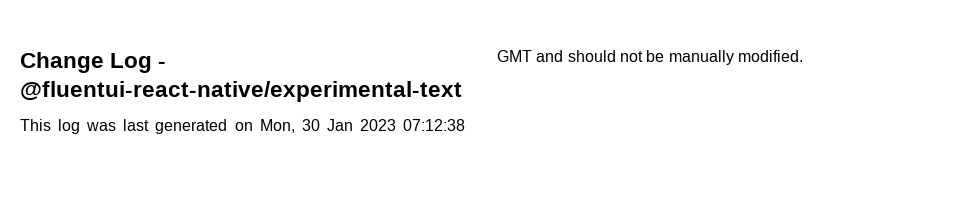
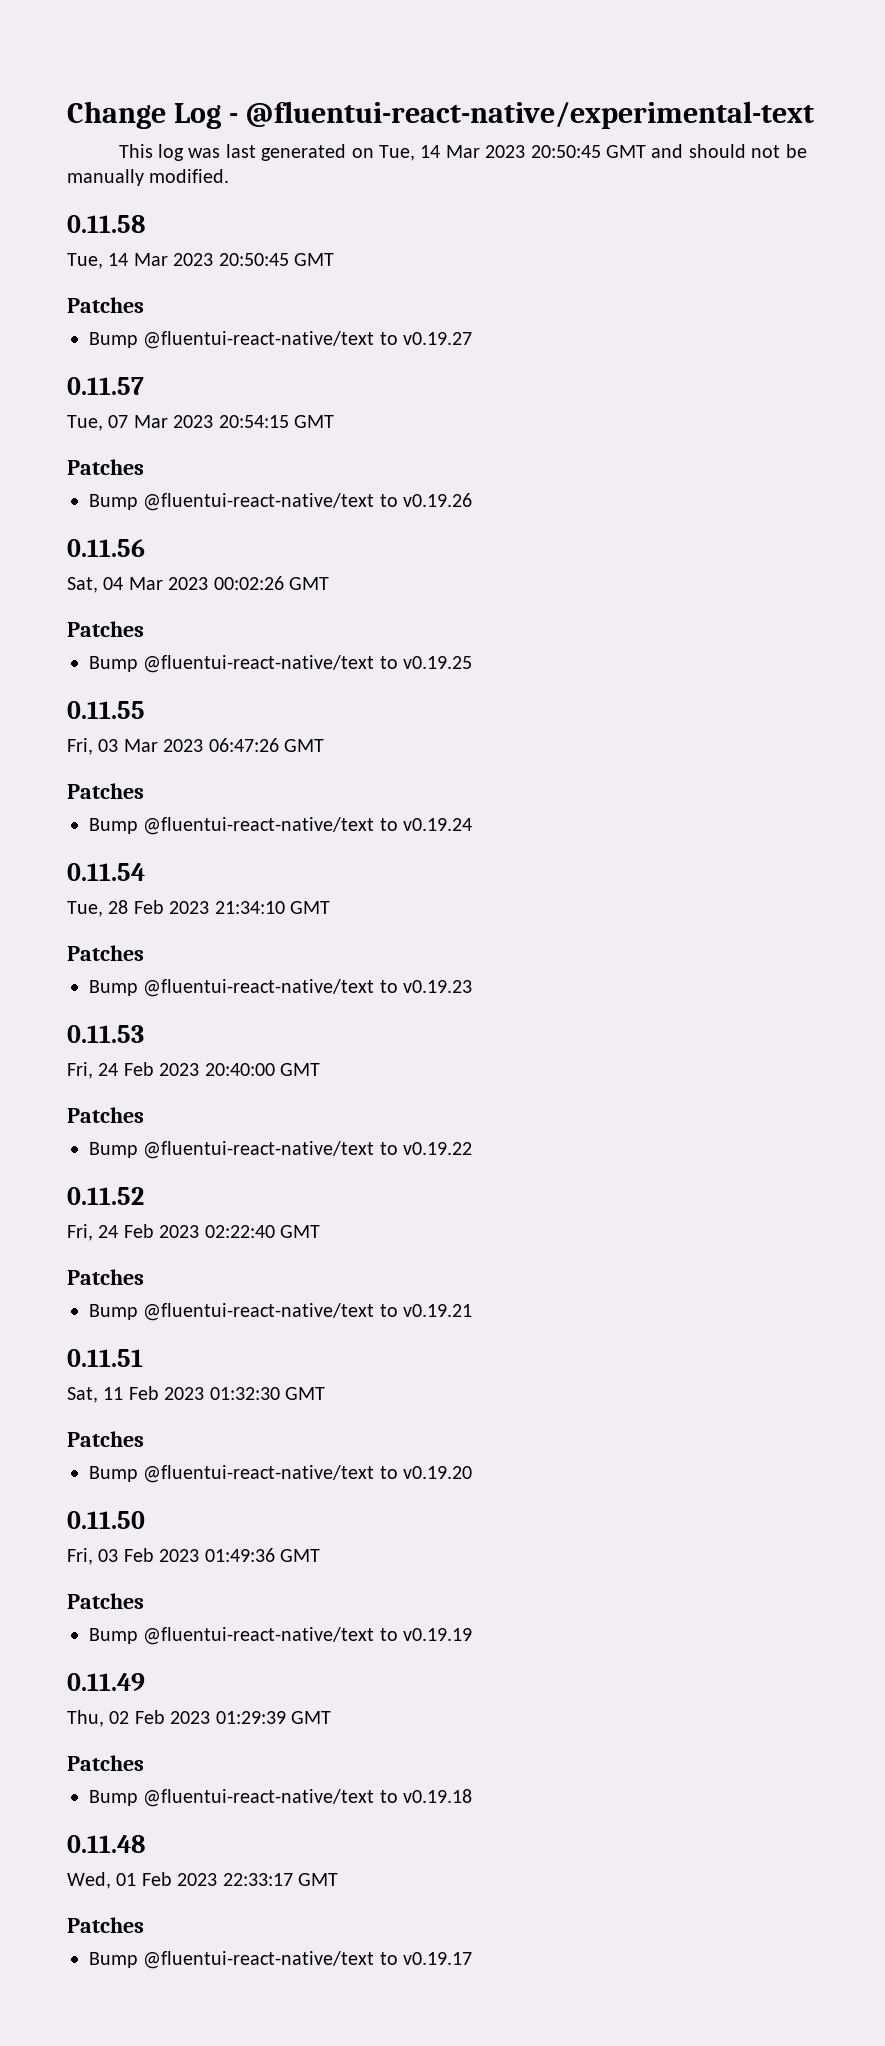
- This log was last generated on Mon, 30 Jan 2023 07:12:38 GMT and should not be manually modified.
+ This log was last generated on Tue, 14 Mar 2023 20:50:45 GMT and should not be manually modified.
+ 0.11.58
+ Tue, 14 Mar 2023 20:50:45 GMT
+ Patches
+ Bump @fluentui-react-native/text to v0.19.27
+ 0.11.57
+ Tue, 07 Mar 2023 20:54:15 GMT
+ Patches
+ Bump @fluentui-react-native/text to v0.19.26
+ 0.11.56
+ Sat, 04 Mar 2023 00:02:26 GMT
+ Patches
+ Bump @fluentui-react-native/text to v0.19.25
+ 0.11.55
+ Fri, 03 Mar 2023 06:47:26 GMT
+ Patches
+ Bump @fluentui-react-native/text to v0.19.24
+ 0.11.54
+ Tue, 28 Feb 2023 21:34:10 GMT
+ Patches
+ Bump @fluentui-react-native/text to v0.19.23
+ 0.11.53
+ Fri, 24 Feb 2023 20:40:00 GMT
+ Patches
+ Bump @fluentui-react-native/text to v0.19.22
+ 0.11.52
+ Fri, 24 Feb 2023 02:22:40 GMT
+ Patches
+ Bump @fluentui-react-native/text to v0.19.21
+ 0.11.51
+ Sat, 11 Feb 2023 01:32:30 GMT
+ Patches
+ Bump @fluentui-react-native/text to v0.19.20
+ 0.11.50
+ Fri, 03 Feb 2023 01:49:36 GMT
+ Patches
+ Bump @fluentui-react-native/text to v0.19.19
+ 0.11.49
+ Thu, 02 Feb 2023 01:29:39 GMT
+ Patches
+ Bump @fluentui-react-native/text to v0.19.18
+ 0.11.48
+ Wed, 01 Feb 2023 22:33:17 GMT
+ Patches
+ Bump @fluentui-react-native/text to v0.19.17

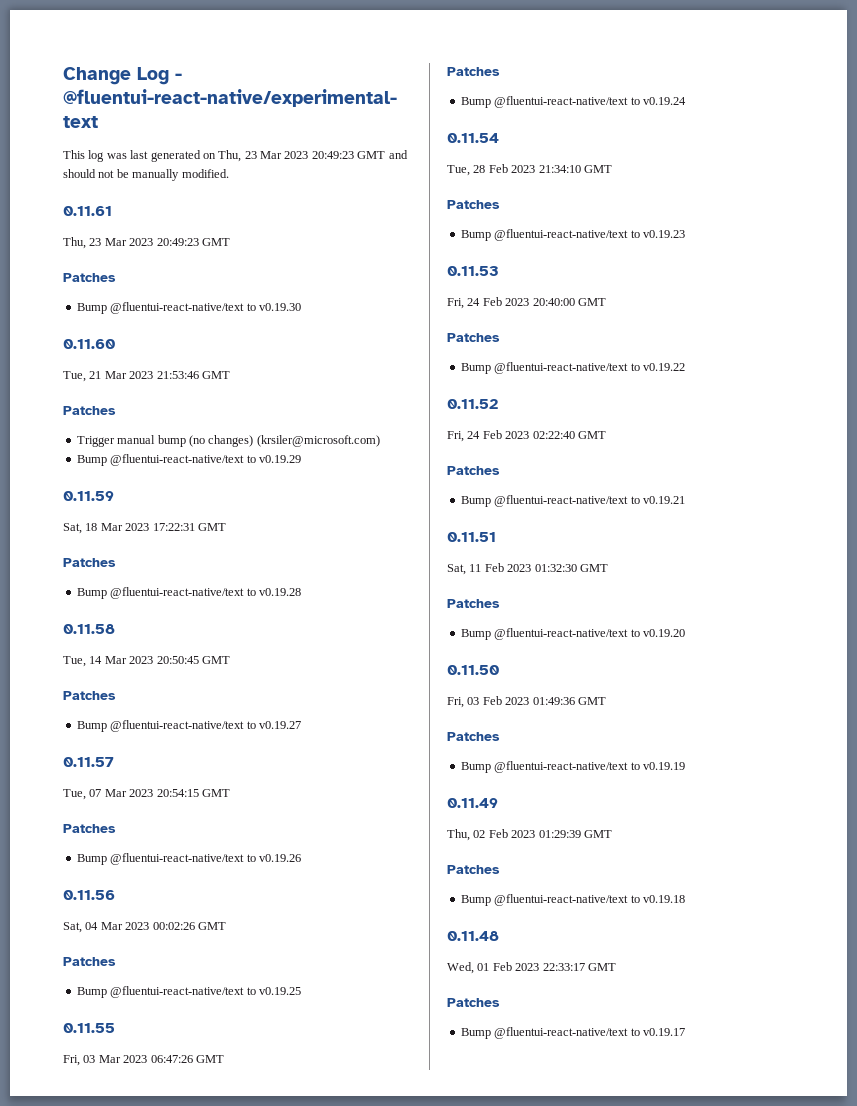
- This log was last generated on Tue, 14 Mar 2023 20:50:45 GMT and should not be manually modified.
+ This log was last generated on Thu, 23 Mar 2023 20:49:23 GMT and should not be manually modified.
+ 0.11.61
+ Thu, 23 Mar 2023 20:49:23 GMT
+ Patches
+ Bump @fluentui-react-native/text to v0.19.30
+ 0.11.60
+ Tue, 21 Mar 2023 21:53:46 GMT
+ Patches
+ Trigger manual bump (no changes) (krsiler@microsoft.com)
+ Bump @fluentui-react-native/text to v0.19.29
+ 0.11.59
+ Sat, 18 Mar 2023 17:22:31 GMT
+ Patches
+ Bump @fluentui-react-native/text to v0.19.28

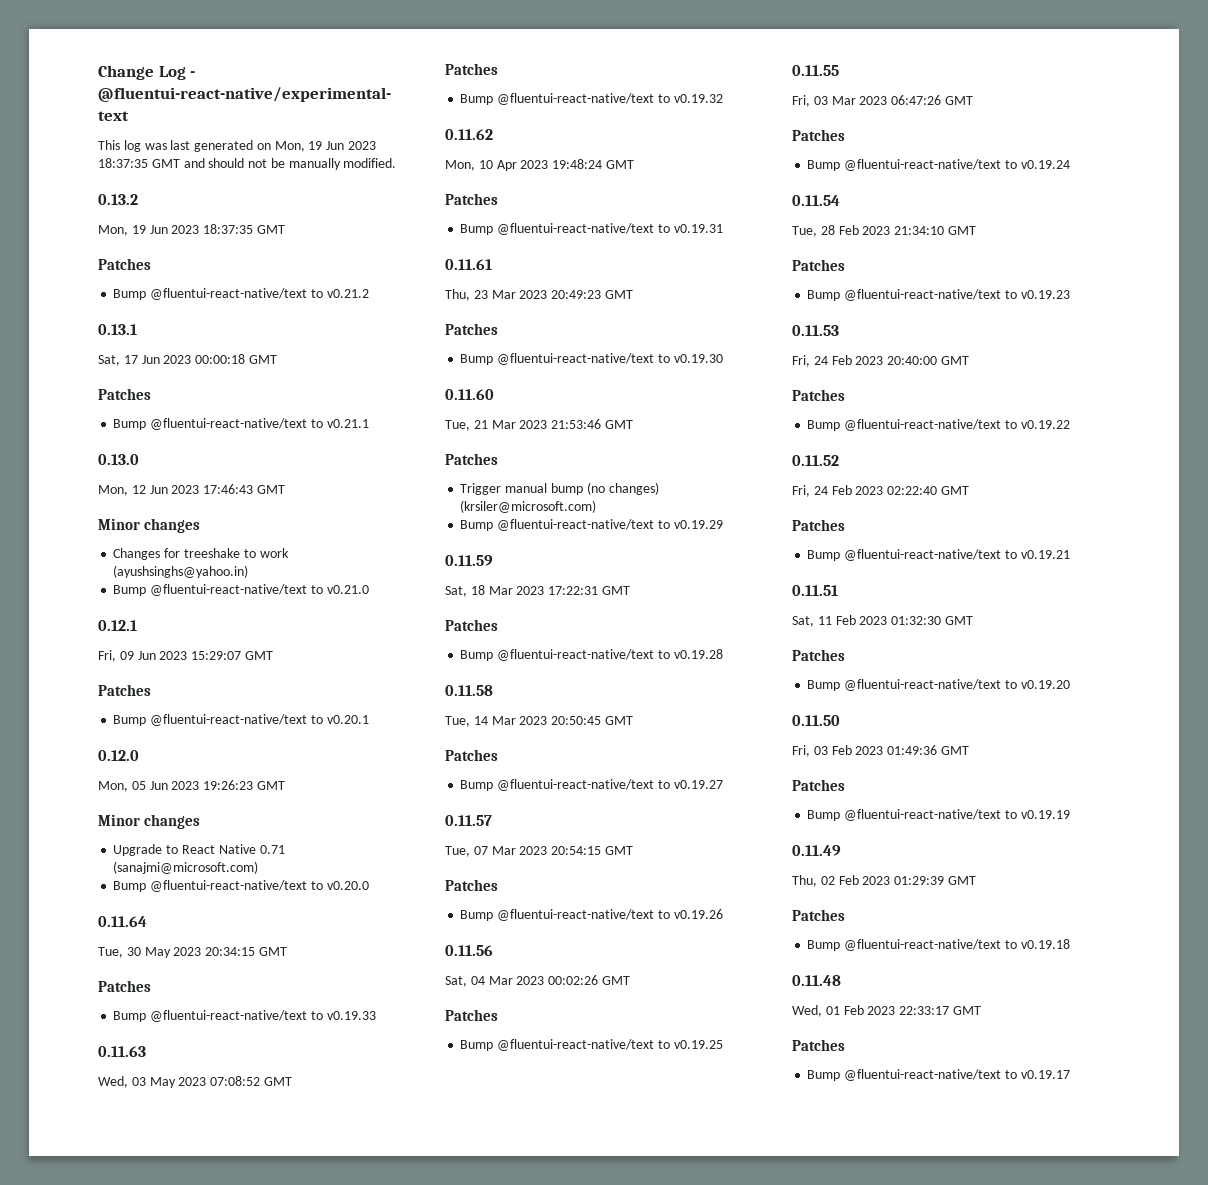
- This log was last generated on Thu, 23 Mar 2023 20:49:23 GMT and should not be manually modified.
+ This log was last generated on Mon, 19 Jun 2023 18:37:35 GMT and should not be manually modified.
+ 0.13.2
+ Mon, 19 Jun 2023 18:37:35 GMT
+ Patches
+ Bump @fluentui-react-native/text to v0.21.2
+ 0.13.1
+ Sat, 17 Jun 2023 00:00:18 GMT
+ Patches
+ Bump @fluentui-react-native/text to v0.21.1
+ 0.13.0
+ Mon, 12 Jun 2023 17:46:43 GMT
+ Minor changes
+ Changes for treeshake to work (ayushsinghs@yahoo.in)
+ Bump @fluentui-react-native/text to v0.21.0
+ 0.12.1
+ Fri, 09 Jun 2023 15:29:07 GMT
+ Patches
+ Bump @fluentui-react-native/text to v0.20.1
+ 0.12.0
+ Mon, 05 Jun 2023 19:26:23 GMT
+ Minor changes
+ Upgrade to React Native 0.71 (sanajmi@microsoft.com)
+ Bump @fluentui-react-native/text to v0.20.0
+ 0.11.64
+ Tue, 30 May 2023 20:34:15 GMT
+ Patches
+ Bump @fluentui-react-native/text to v0.19.33
+ 0.11.63
+ Wed, 03 May 2023 07:08:52 GMT
+ Patches
+ Bump @fluentui-react-native/text to v0.19.32
+ 0.11.62
+ Mon, 10 Apr 2023 19:48:24 GMT
+ Patches
+ Bump @fluentui-react-native/text to v0.19.31

